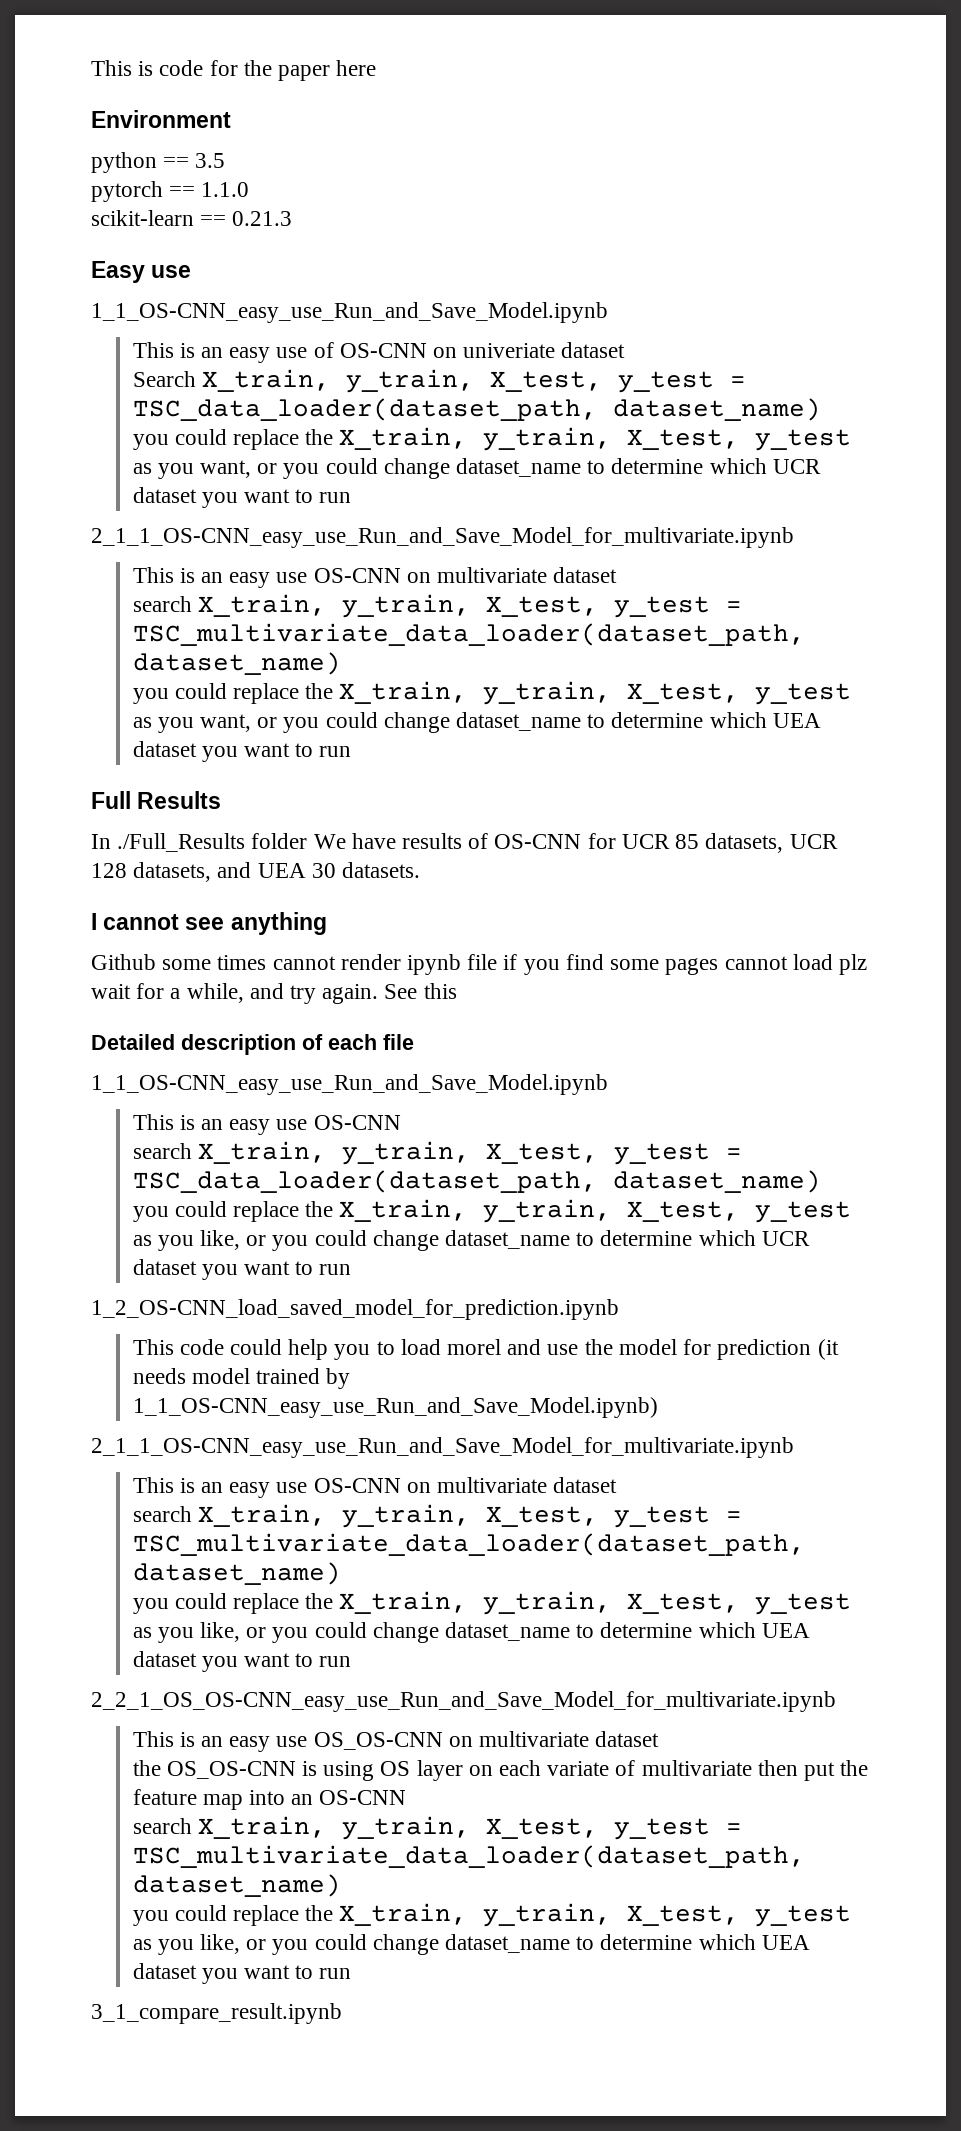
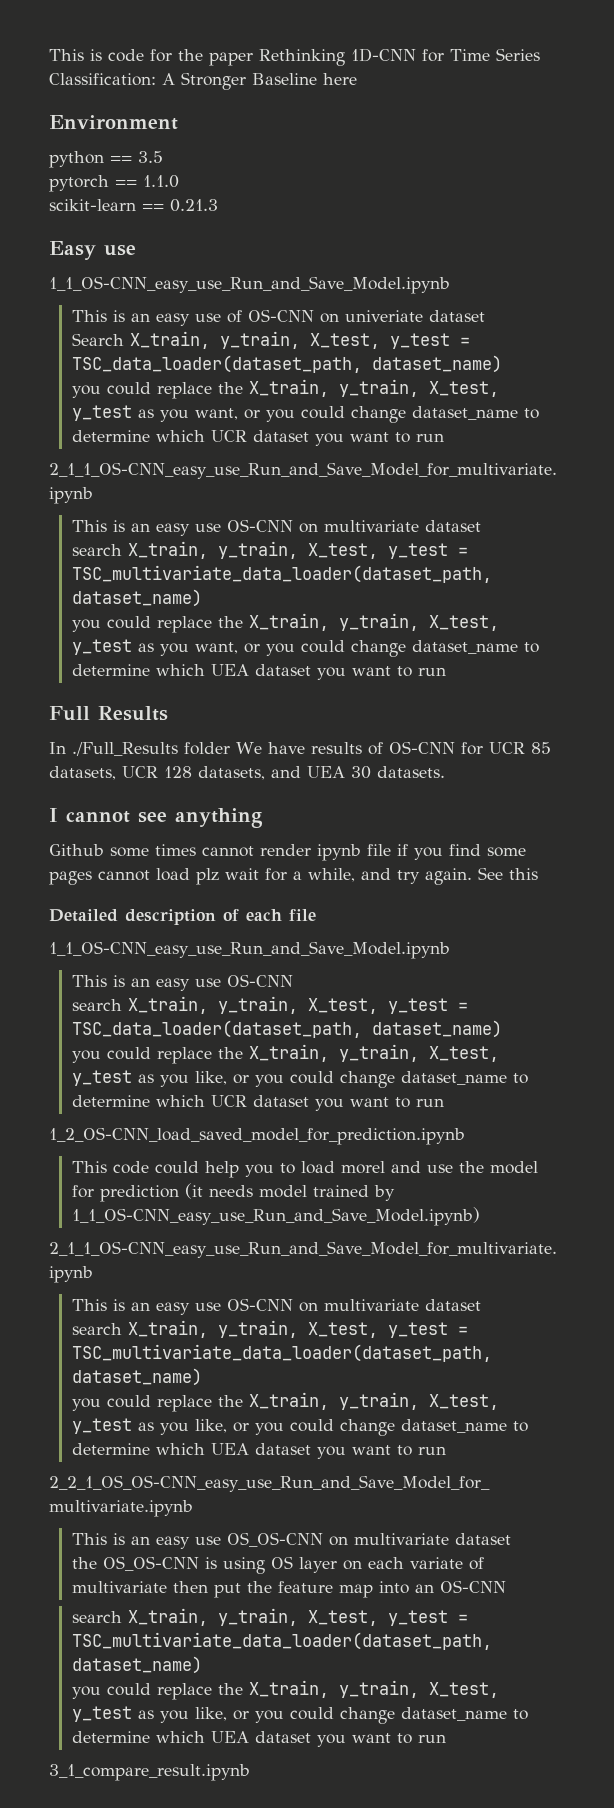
- This is code for the paper here
+ This is code for the paper Rethinking 1D-CNN for Time Series Classification: A Stronger Baseline here

